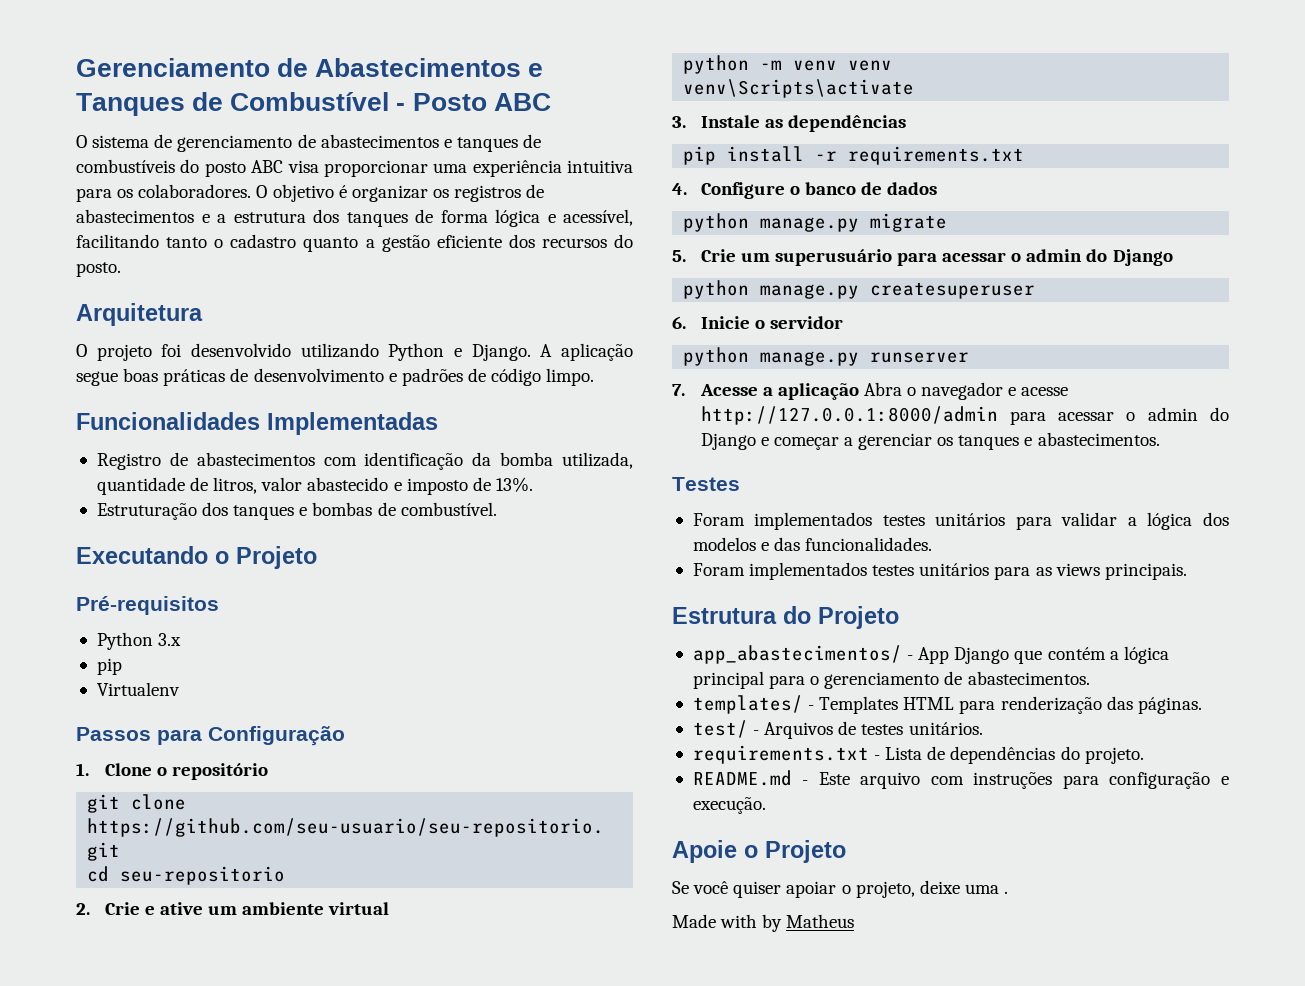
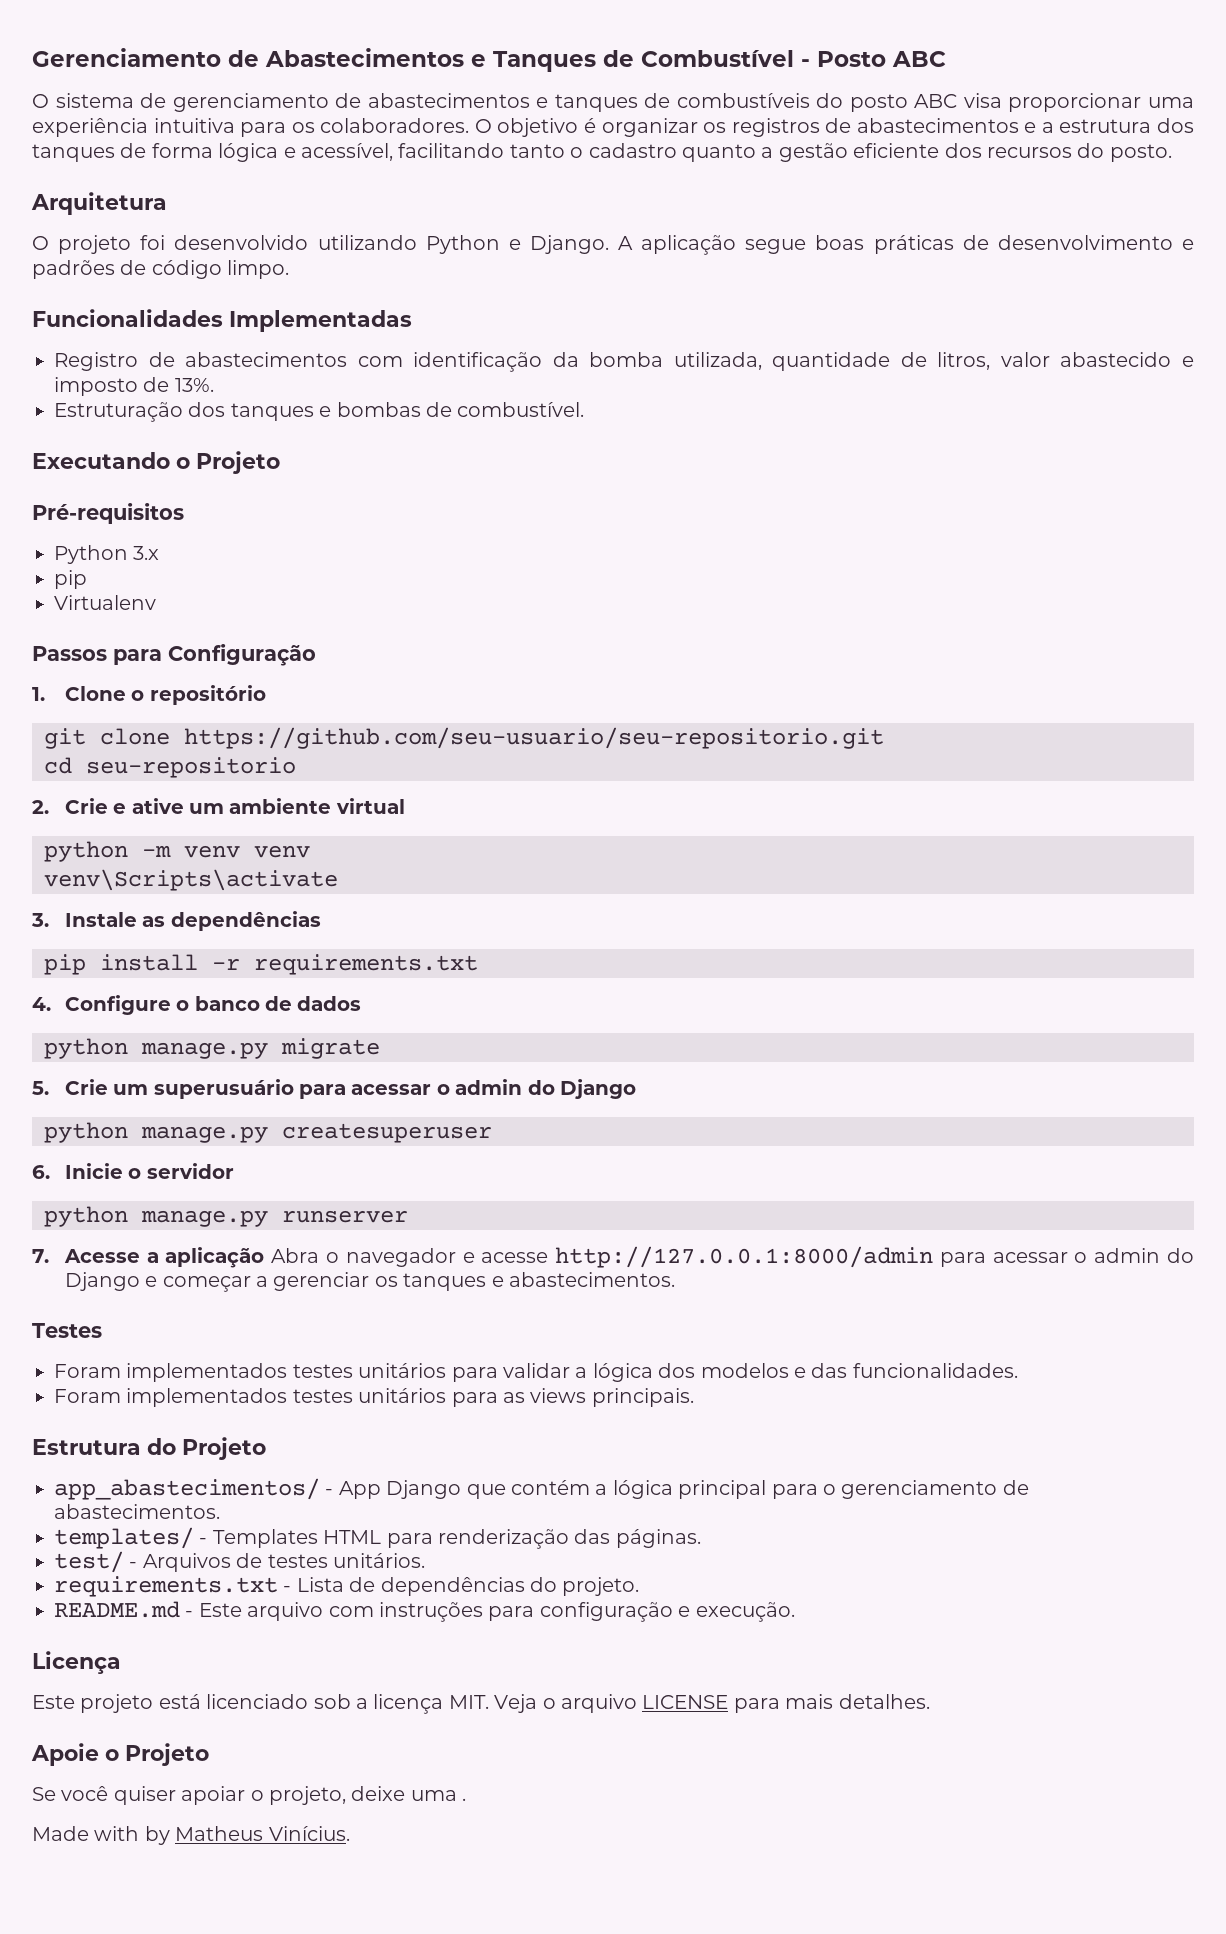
+ Licença
+ Este projeto está licenciado sob a licença MIT. Veja o arquivo LICENSE para mais detalhes.
- Made with by Matheus
+ Made with by Matheus Vinícius.

